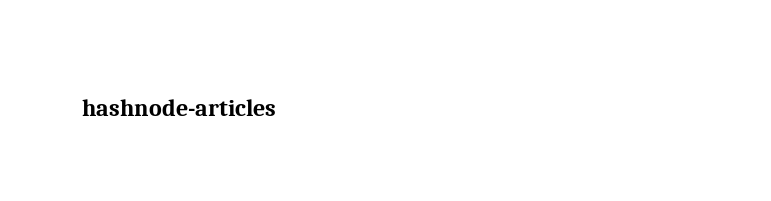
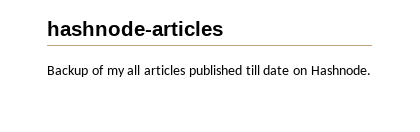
+ Backup of my all articles published till date on Hashnode.

